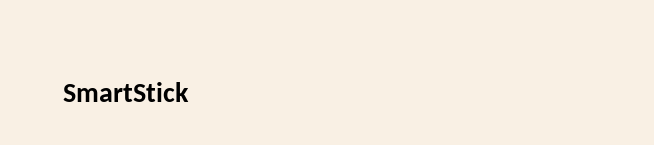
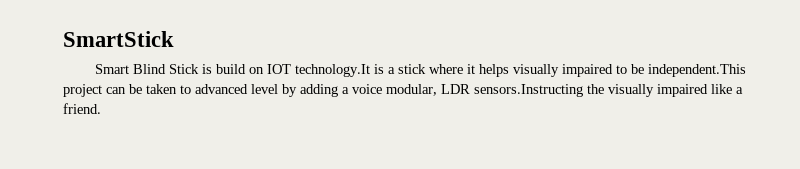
+ Smart Blind Stick is build on IOT technology.It is a stick where it helps visually impaired to be independent.This project can be taken to advanced level by adding a voice modular, LDR sensors.Instructing the visually impaired like a friend.

